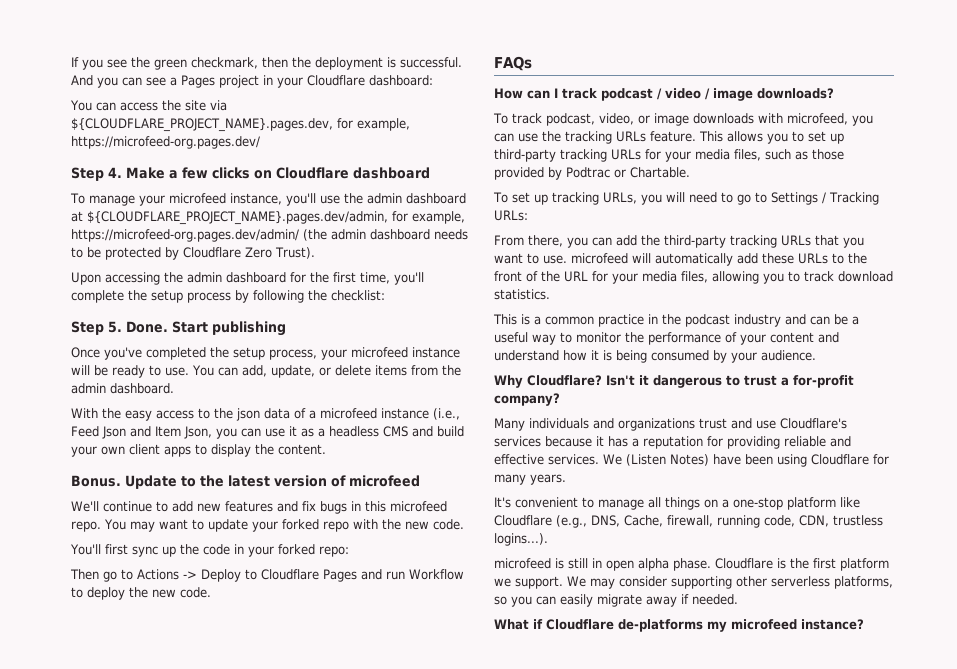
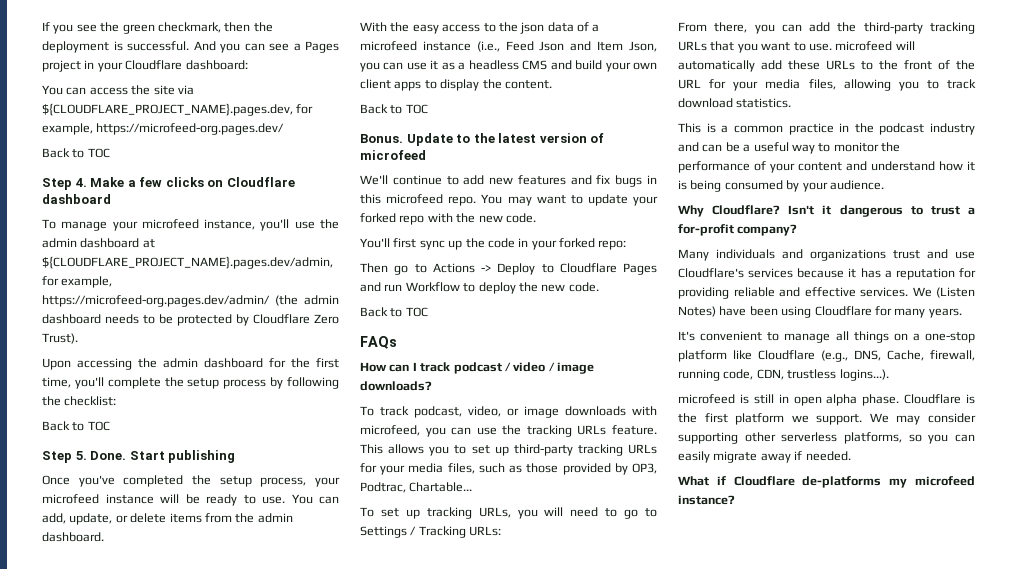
  You can access the site via ${CLOUDFLARE_PROJECT_NAME}.pages.dev, for example, https://microfeed-org.pages.dev/
+ Back to TOC
  Upon accessing the admin dashboard for the first time, you'll complete the setup process by following the checklist:
+ Back to TOC
  With the easy access to the json data of a microfeed instance (i.e., Feed Json and Item Json, you can use it as a headless CMS and build your own client apps to display the content.
+ Back to TOC
  Then go to Actions -> Deploy to Cloudflare Pages and run Workflow to deploy the new code.
+ Back to TOC
- This allows you to set up third-party tracking URLs for your media files, such as those provided by Podtrac or Chartable.
+ This allows you to set up third-party tracking URLs for your media files, such as those provided by OP3, Podtrac, Chartable...

